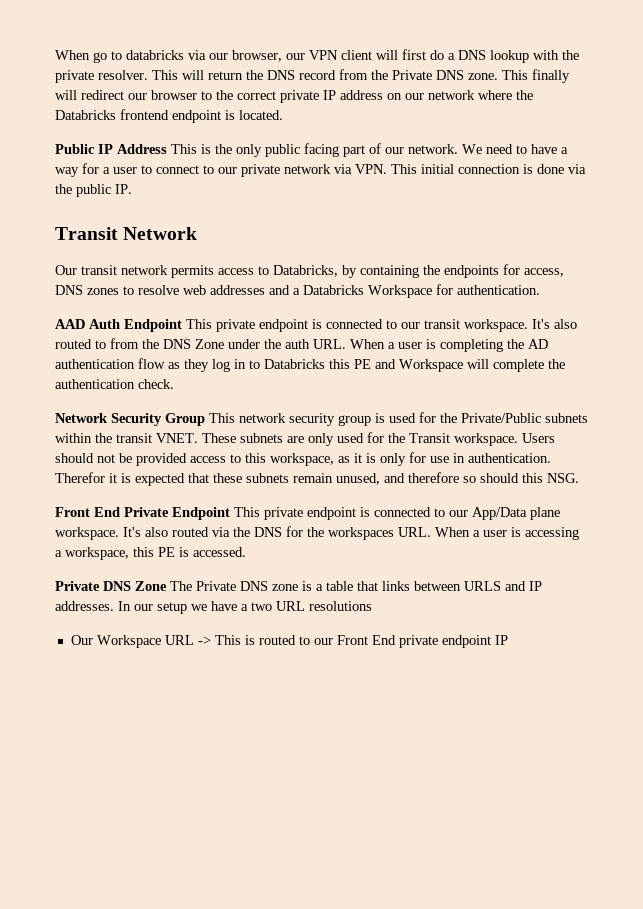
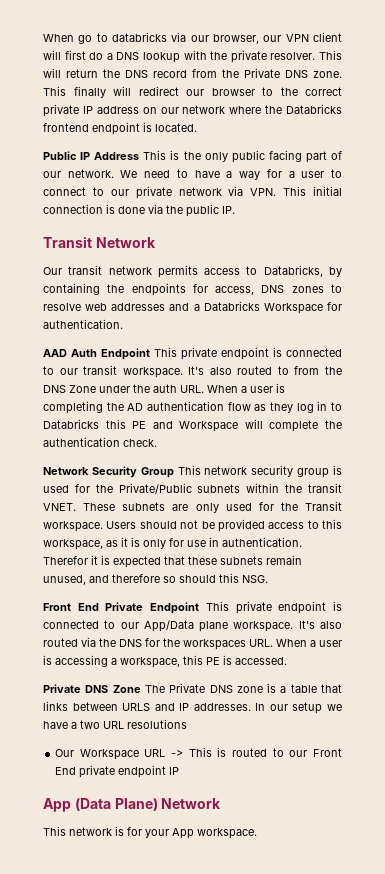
+ App (Data Plane) Network
+ This network is for your App workspace.

